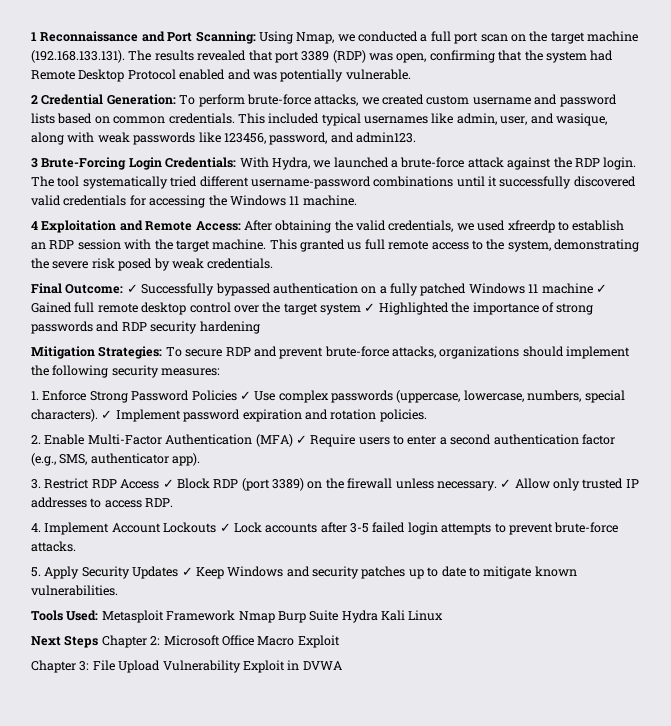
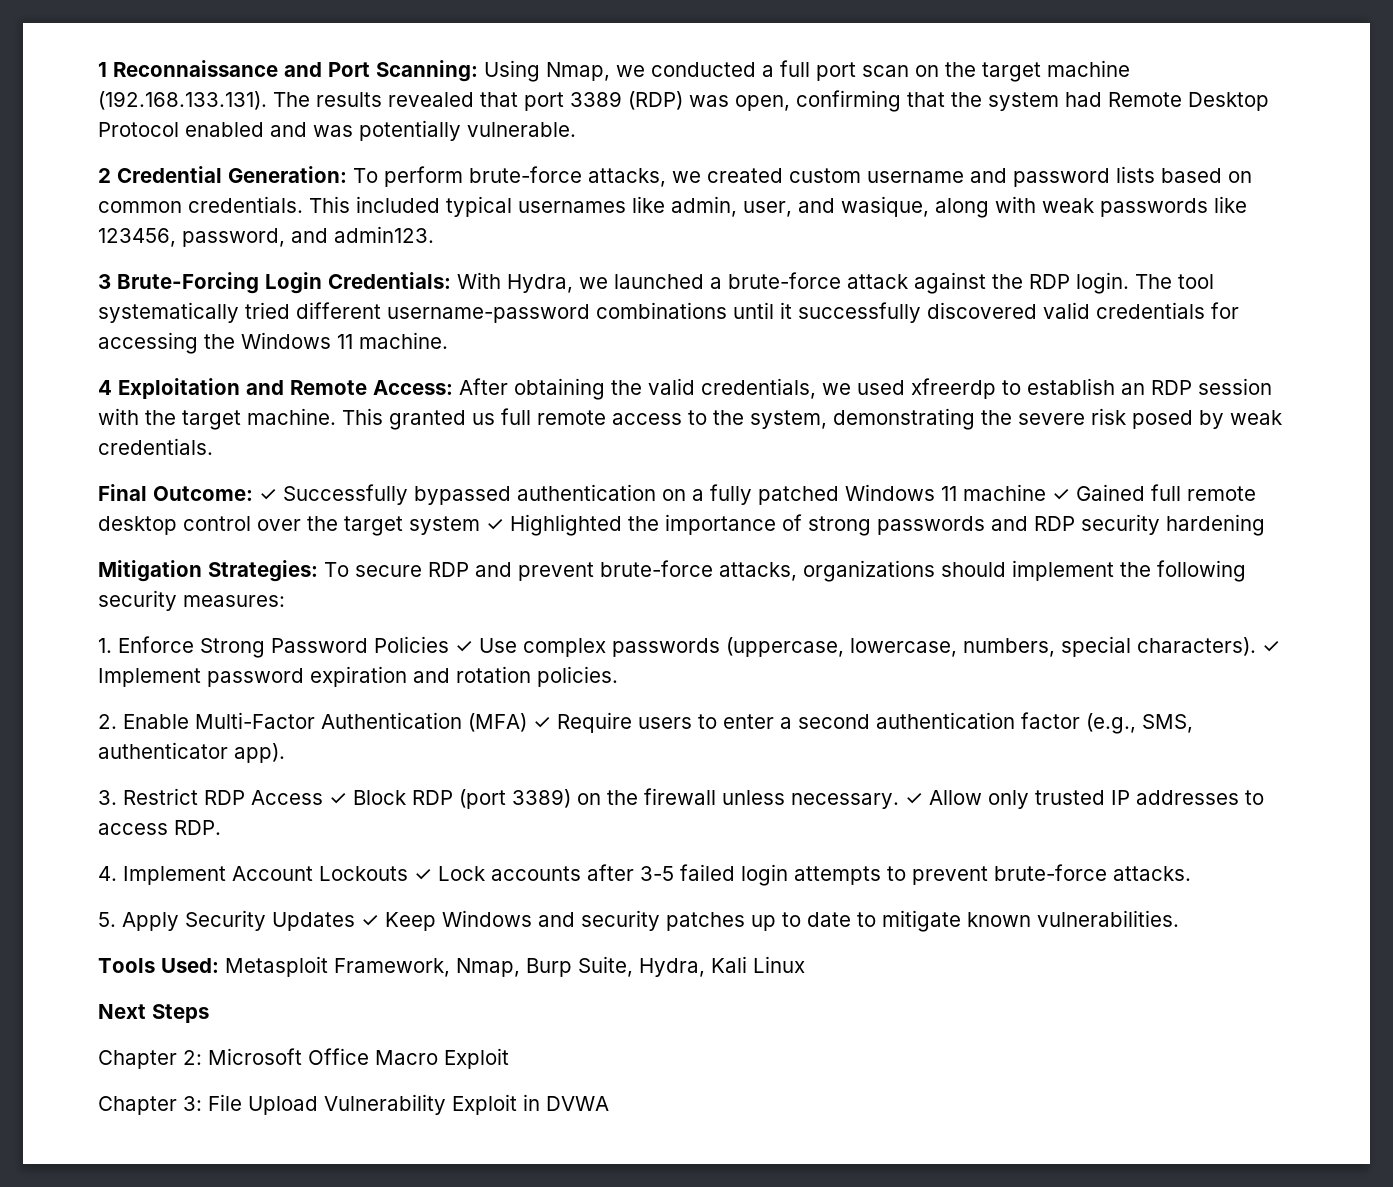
- Tools Used: Metasploit Framework Nmap Burp Suite Hydra Kali Linux
+ Tools Used: Metasploit Framework, Nmap, Burp Suite, Hydra, Kali Linux
- Next Steps Chapter 2: Microsoft Office Macro Exploit
+ Next Steps
+ Chapter 2: Microsoft Office Macro Exploit

